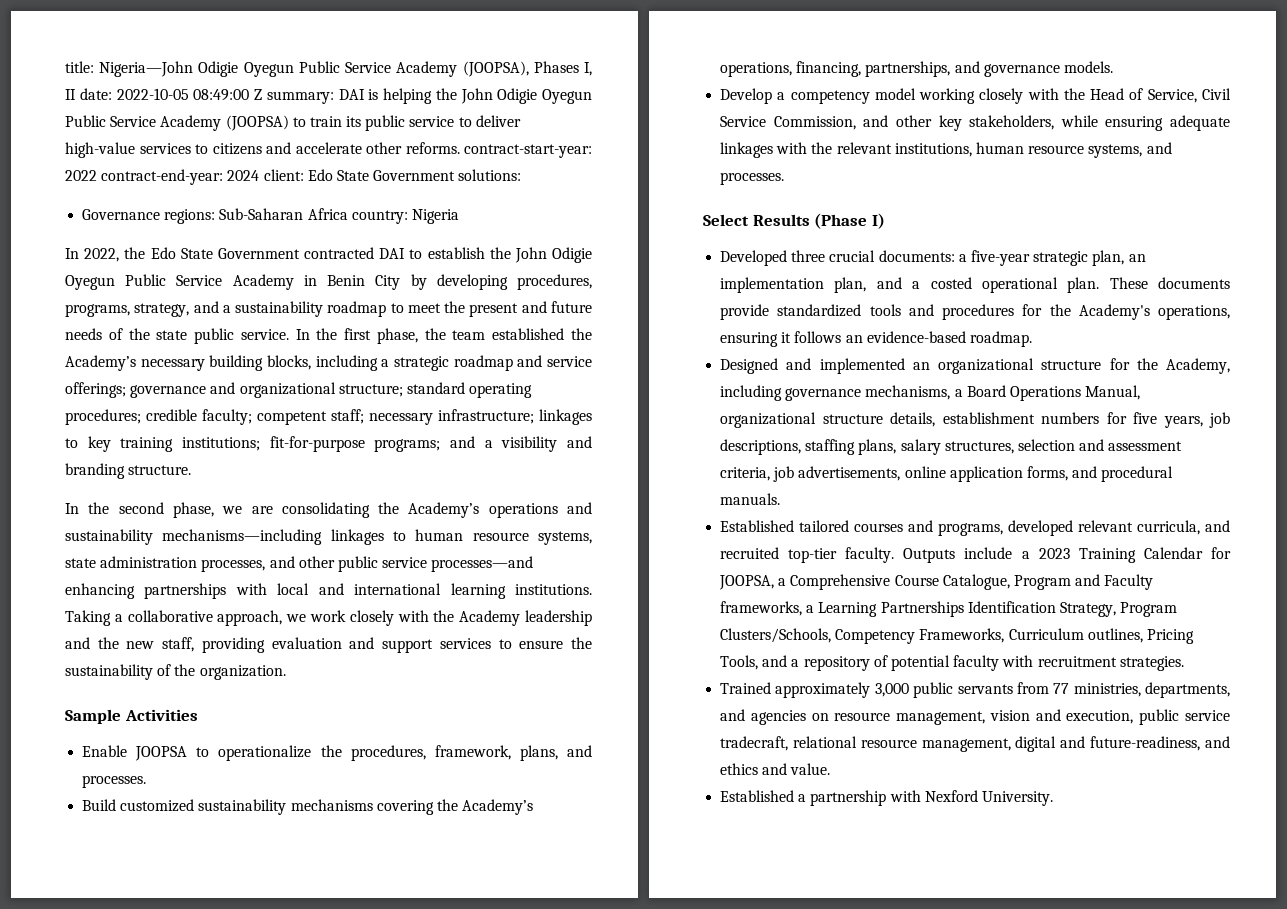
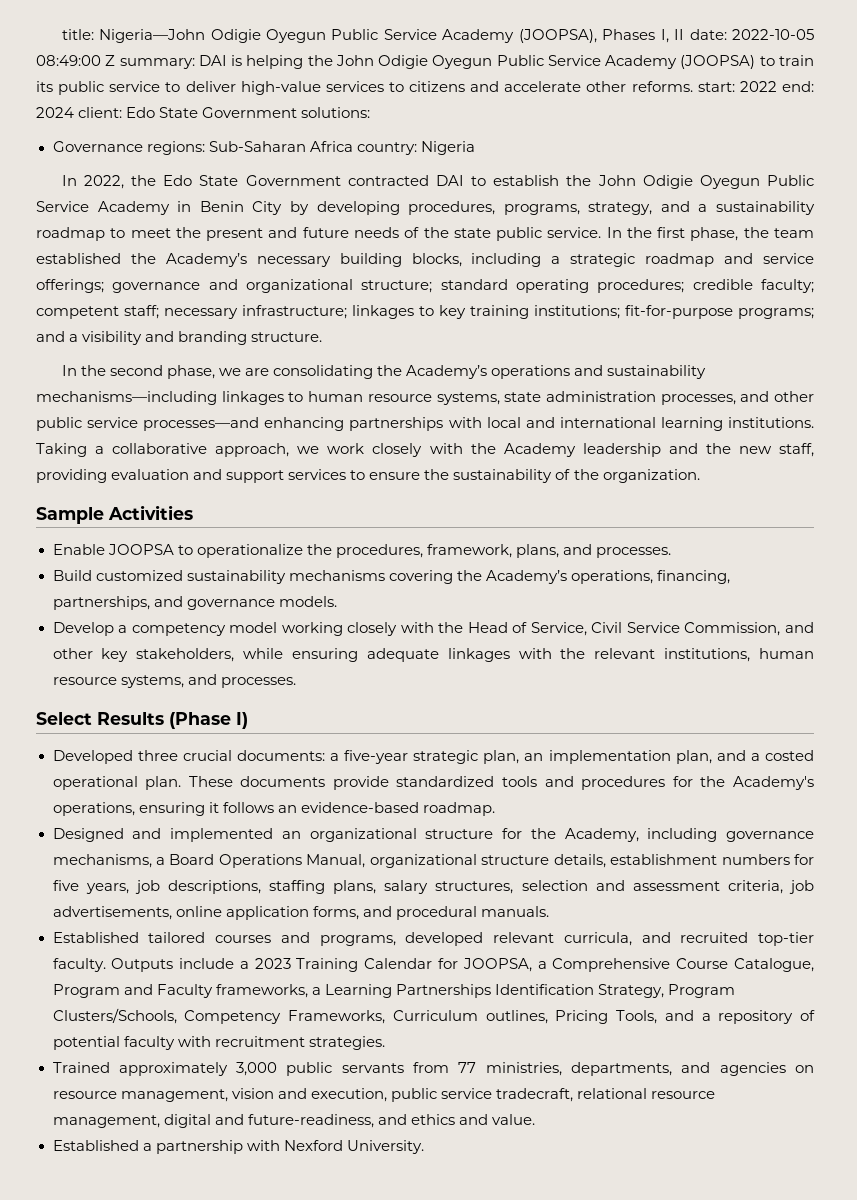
- title: Nigeria—John Odigie Oyegun Public Service Academy (JOOPSA), Phases I, II date: 2022-10-05 08:49:00 Z summary: DAI is helping the John Odigie Oyegun Public Service Academy (JOOPSA) to train its public service to deliver high-value services to citizens and accelerate other reforms. contract-start-year: 2022 contract-end-year: 2024 client: Edo State Government solutions:
+ title: Nigeria—John Odigie Oyegun Public Service Academy (JOOPSA), Phases I, II date: 2022-10-05 08:49:00 Z summary: DAI is helping the John Odigie Oyegun Public Service Academy (JOOPSA) to train its public service to deliver high-value services to citizens and accelerate other reforms. start: 2022 end: 2024 client: Edo State Government solutions:

